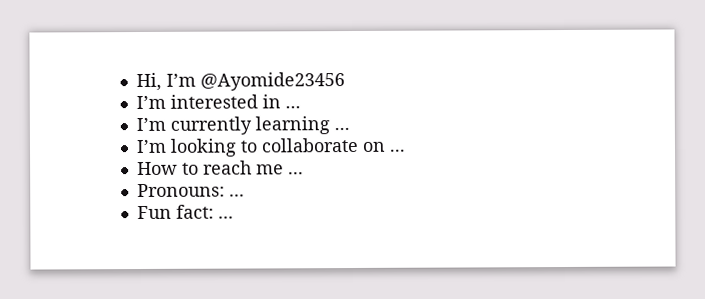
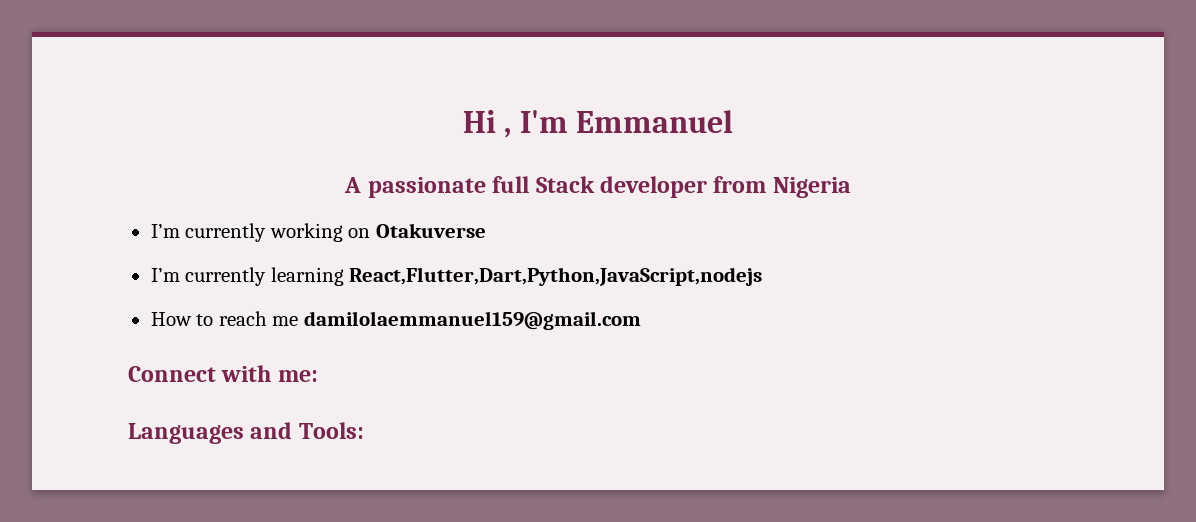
- Hi, I’m @Ayomide23456
- I’m interested in ...
- I’m currently learning ...
- I’m looking to collaborate on ...
- How to reach me ...
- Pronouns: ...
- Fun fact: ...
+ Hi , I'm Emmanuel
+ A passionate full Stack developer from Nigeria
+ I’m currently working on Otakuverse
+ I’m currently learning React,Flutter,Dart,Python,JavaScript,nodejs
+ How to reach me damilolaemmanuel159@gmail.com
+ Connect with me:
+ Languages and Tools:

